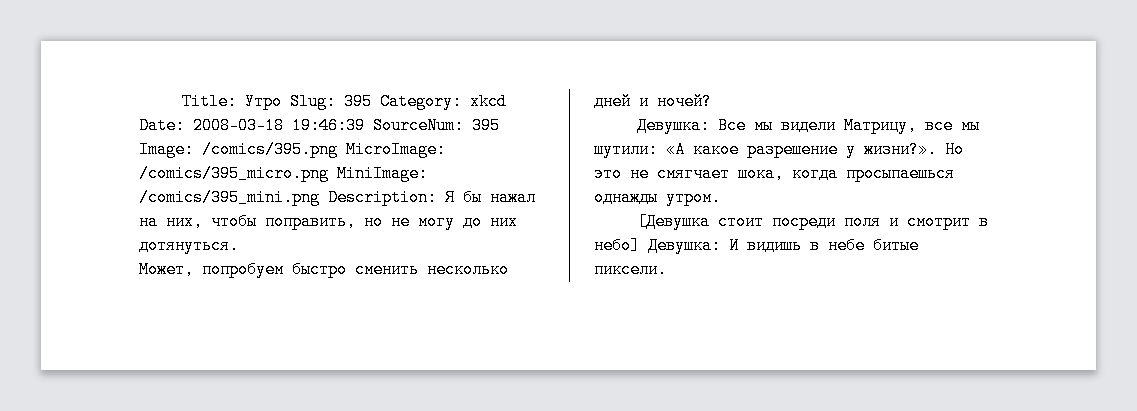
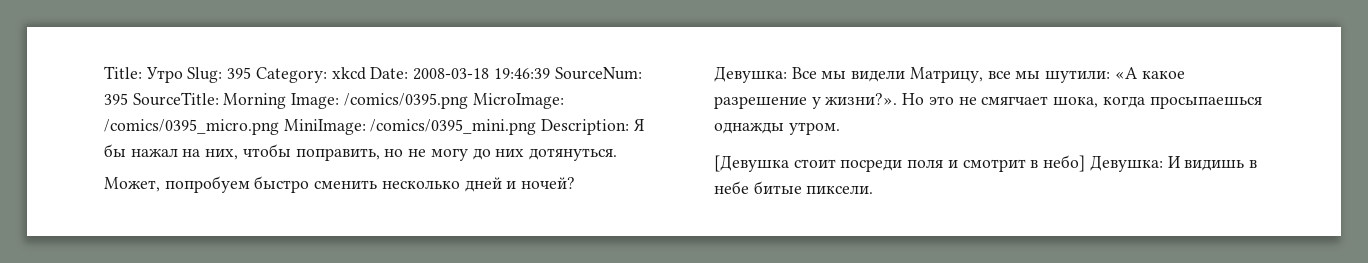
- Title: Утро Slug: 395 Category: xkcd Date: 2008-03-18 19:46:39 SourceNum: 395 Image: /comics/395.png MicroImage: /comics/395_micro.png MiniImage: /comics/395_mini.png Description: Я бы нажал на них, чтобы поправить, но не могу до них дотянуться.
+ Title: Утро Slug: 395 Category: xkcd Date: 2008-03-18 19:46:39 SourceNum: 395 SourceTitle: Morning Image: /comics/0395.png MicroImage: /comics/0395_micro.png MiniImage: /comics/0395_mini.png Description: Я бы нажал на них, чтобы поправить, но не могу до них дотянуться.

